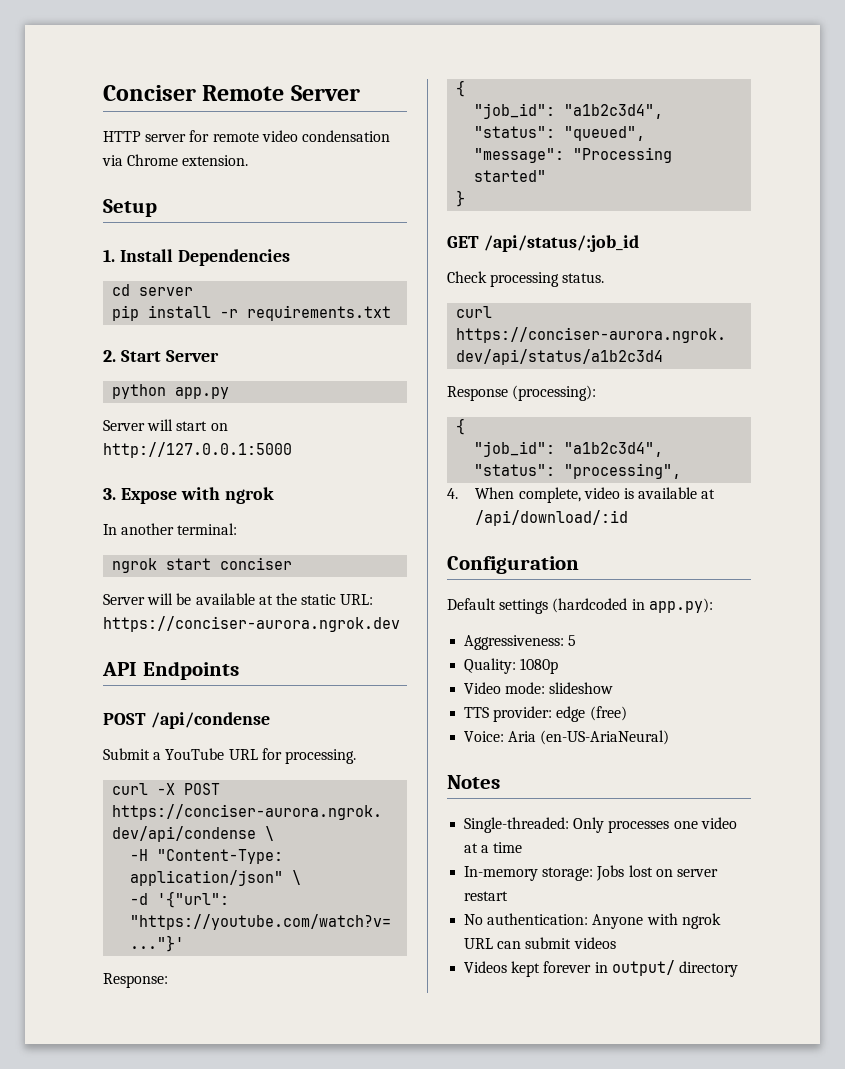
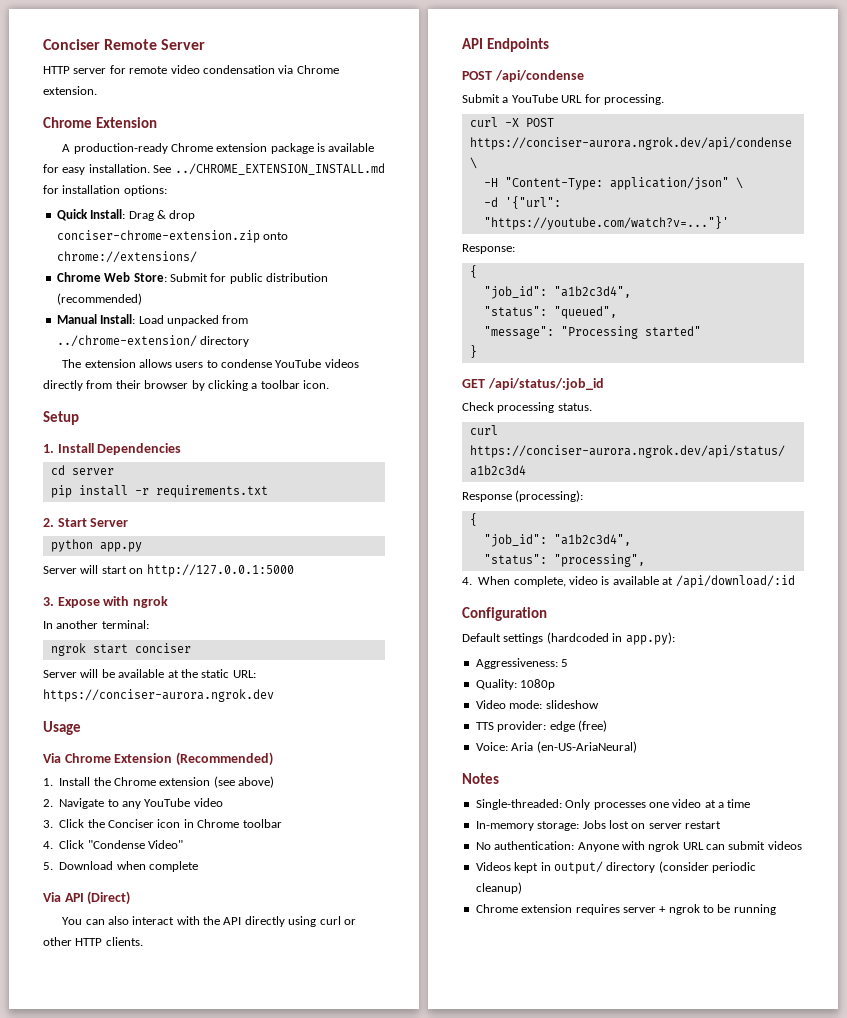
  HTTP server for remote video condensation via Chrome extension.
+ Chrome Extension
+ A production-ready Chrome extension package is available for easy installation. See ../CHROME_EXTENSION_INSTALL.md for installation options:
+ Quick Install: Drag & drop conciser-chrome-extension.zip onto chrome://extensions/
+ Chrome Web Store: Submit for public distribution (recommended)
+ Manual Install: Load unpacked from ../chrome-extension/ directory
+ The extension allows users to condense YouTube videos directly from their browser by clicking a toolbar icon.
+ Usage
+ Via Chrome Extension (Recommended)
+ 1. Install the Chrome extension (see above)
+ 2. Navigate to any YouTube video
+ 3. Click the Conciser icon in Chrome toolbar
+ 4. Click "Condense Video"
+ 5. Download when complete
+ Via API (Direct)
+ You can also interact with the API directly using curl or other HTTP clients.
- Videos kept forever in output/ directory
+ Videos kept in output/ directory (consider periodic cleanup)
+ Chrome extension requires server + ngrok to be running

